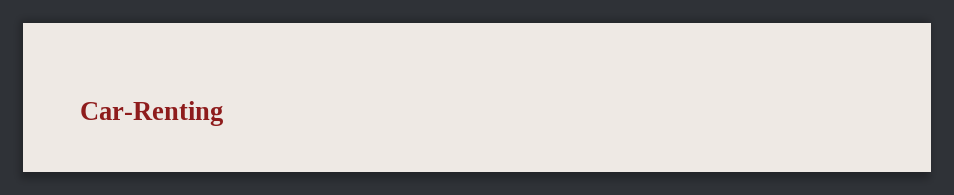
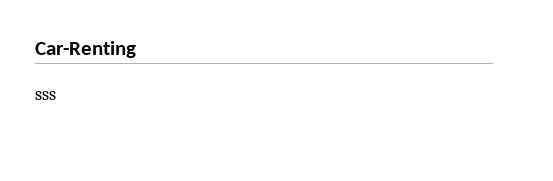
+ sss

